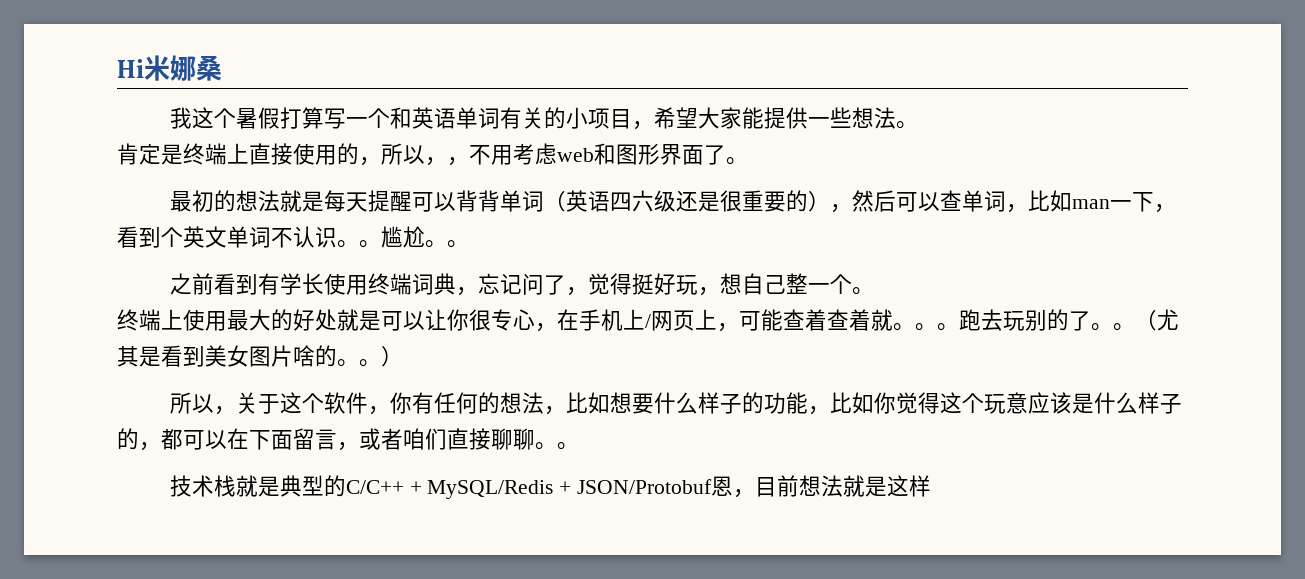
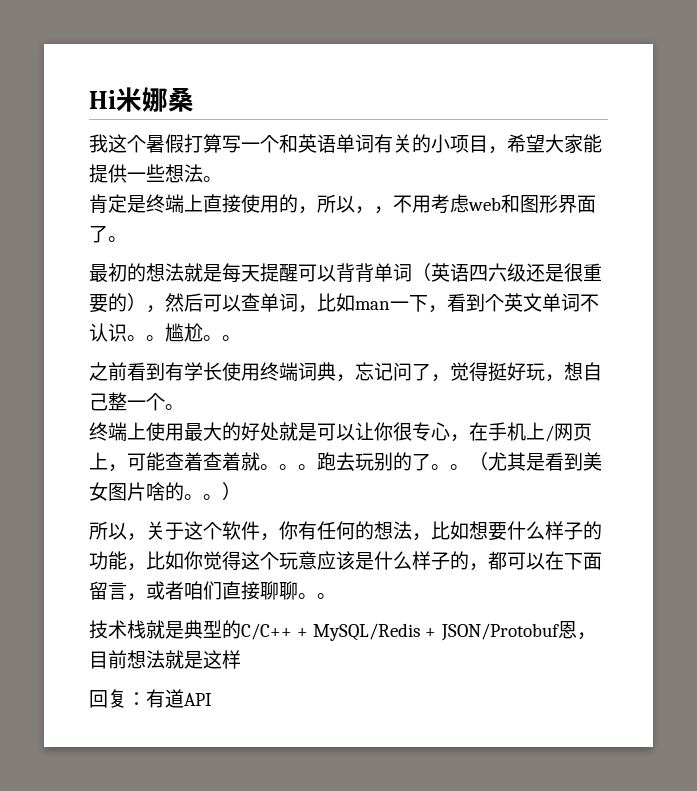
+ 回复：有道API

